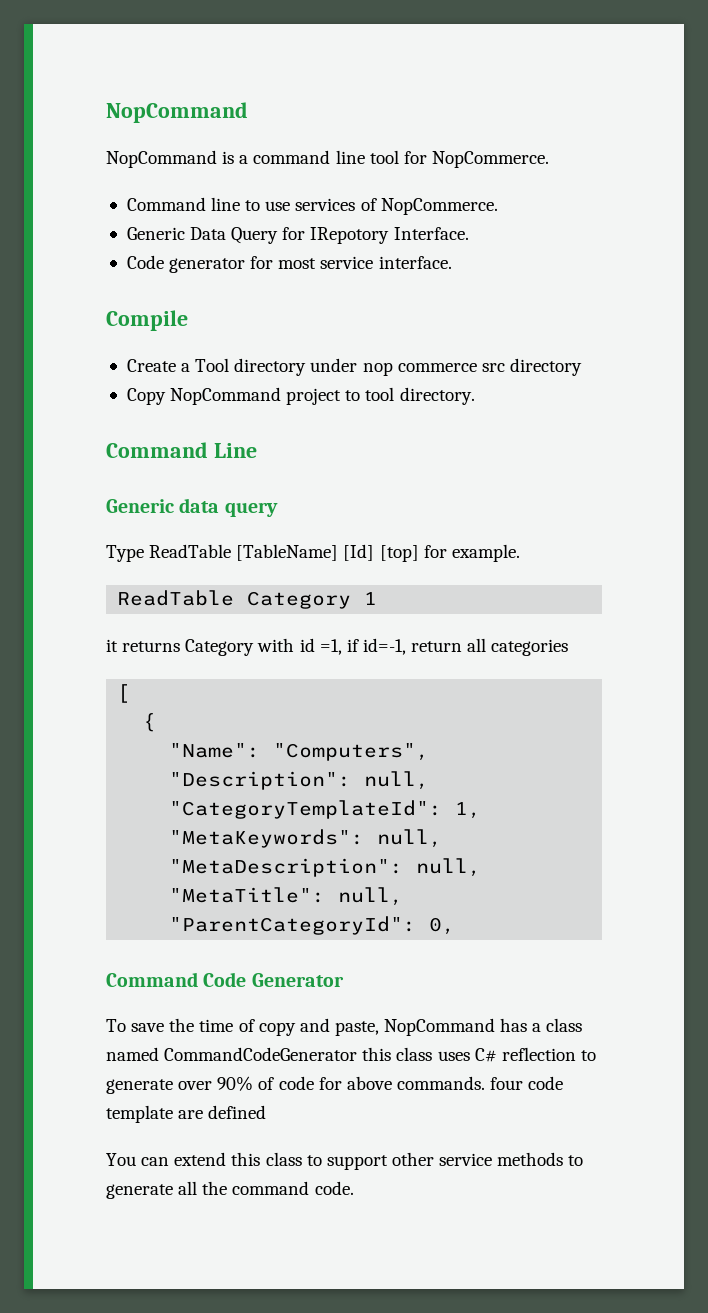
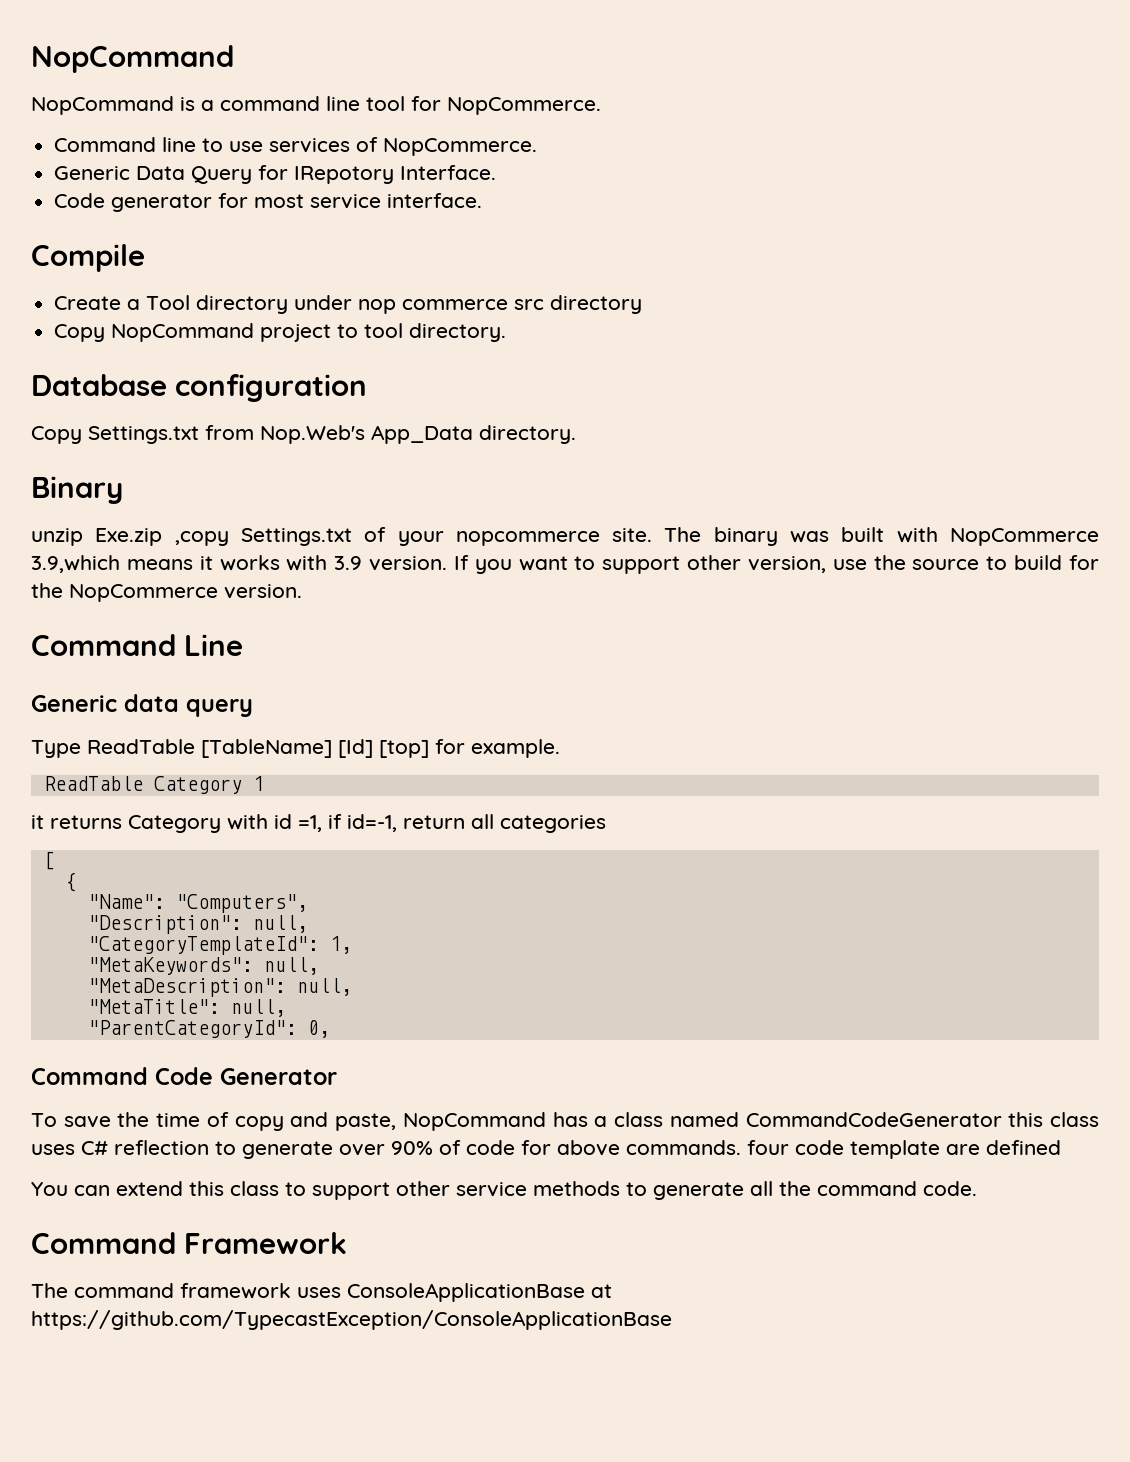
+ Database configuration
+ Copy Settings.txt from Nop.Web's App_Data directory.
+ Binary
+ unzip Exe.zip ,copy Settings.txt of your nopcommerce site. The binary was built with NopCommerce 3.9,which means it works with 3.9 version. If you want to support other version, use the source to build for the NopCommerce version.
+ Command Framework
+ The command framework uses ConsoleApplicationBase at https://github.com/TypecastException/ConsoleApplicationBase

